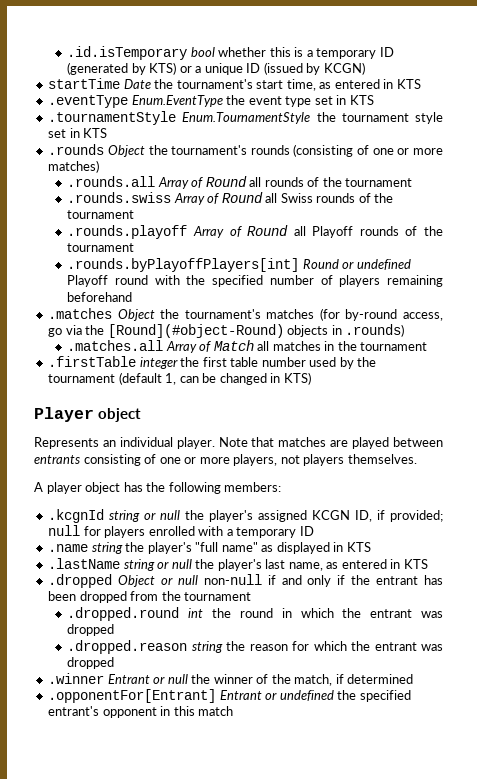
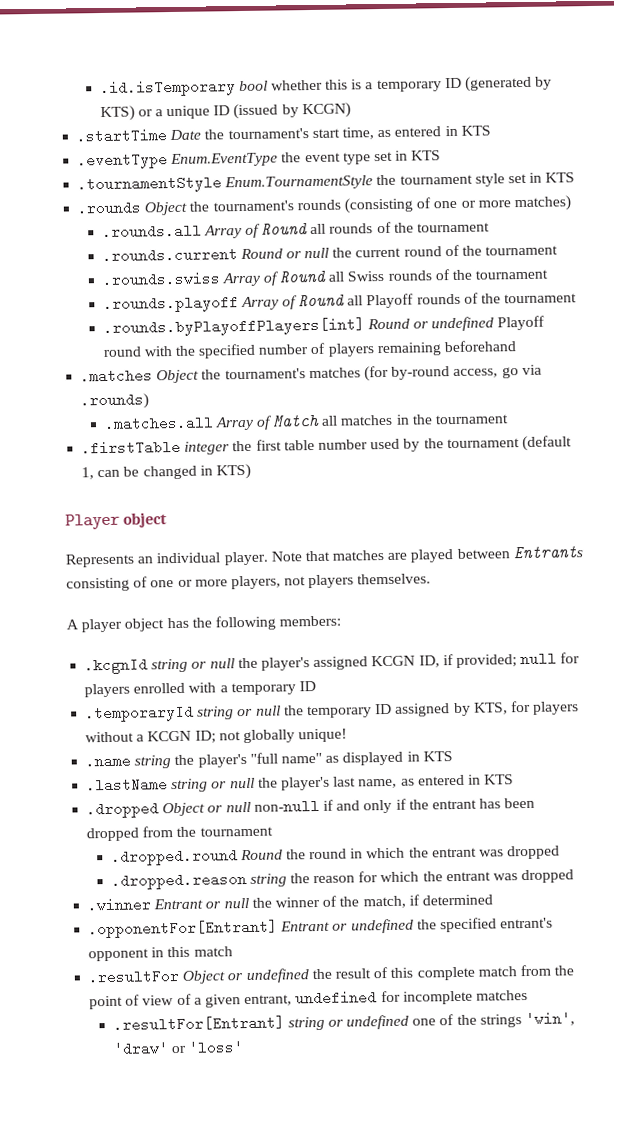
- startTime Date the tournament's start time, as entered in KTS
+ .startTime Date the tournament's start time, as entered in KTS
+ .rounds.current Round or null the current round of the tournament
- .matches Object the tournament's matches (for by-round access, go via the [Round](#object-Round) objects in .rounds)
+ .matches Object the tournament's matches (for by-round access, go via .rounds)
- Note that matches are played between entrants consisting of one or more players, not players themselves.
+ Note that matches are played between Entrants consisting of one or more players, not players themselves.
+ .temporaryId string or null the temporary ID assigned by KTS, for players without a KCGN ID; not globally unique!
- .dropped.round int the round in which the entrant was dropped
+ .dropped.round Round the round in which the entrant was dropped
+ .resultFor Object or undefined the result of this complete match from the point of view of a given entrant, undefined for incomplete matches
+ .resultFor[Entrant] string or undefined one of the strings 'win', 'draw' or 'loss'

